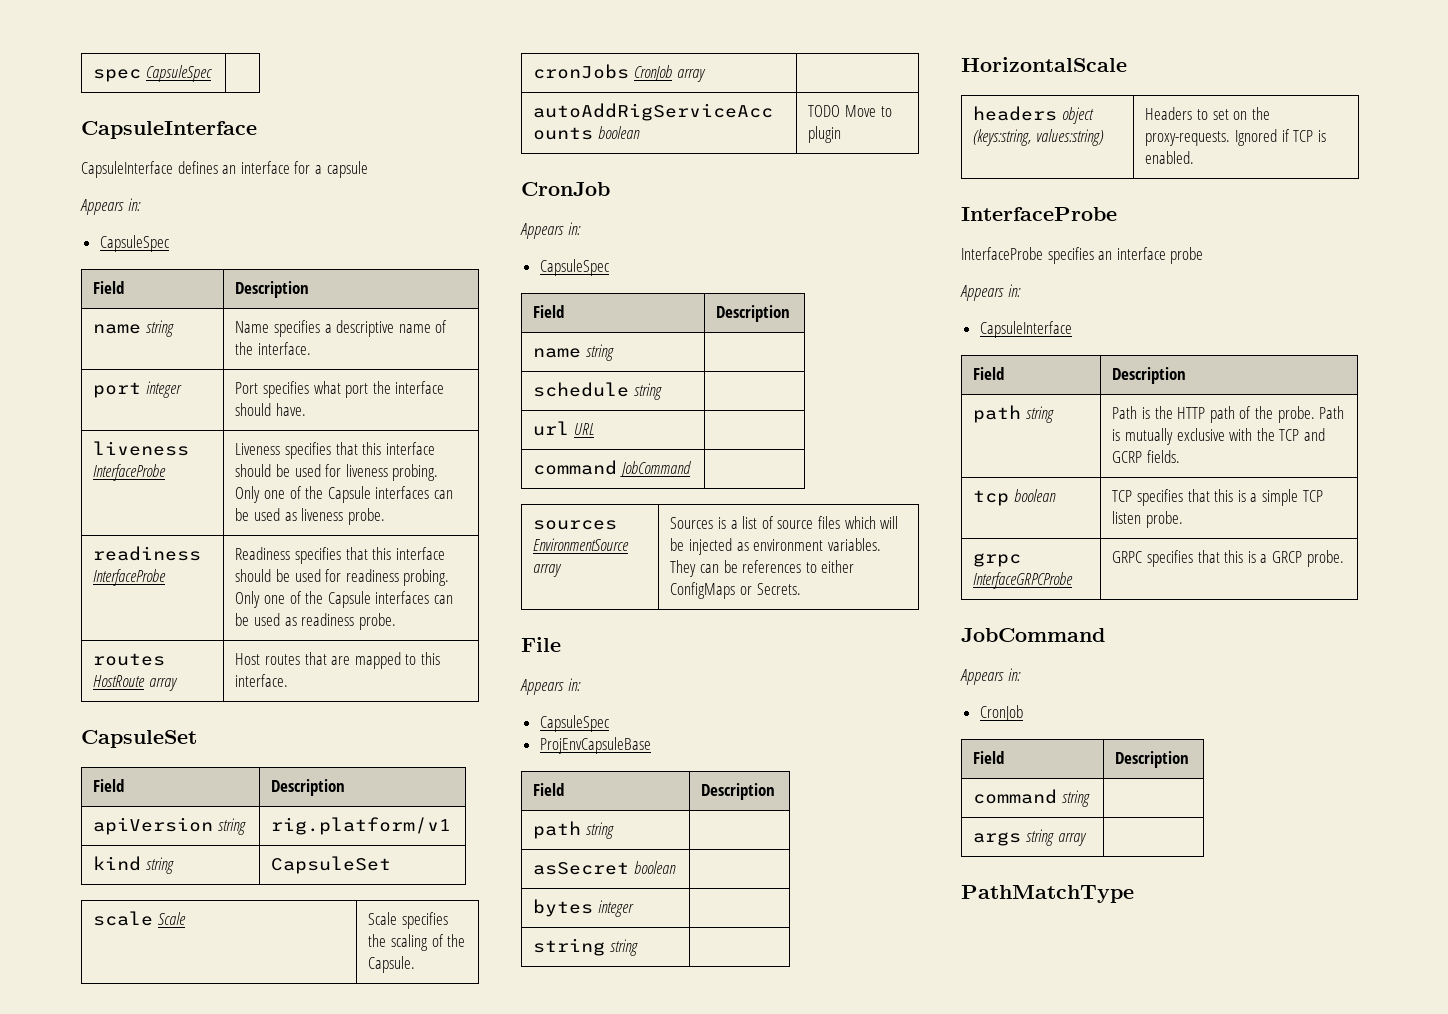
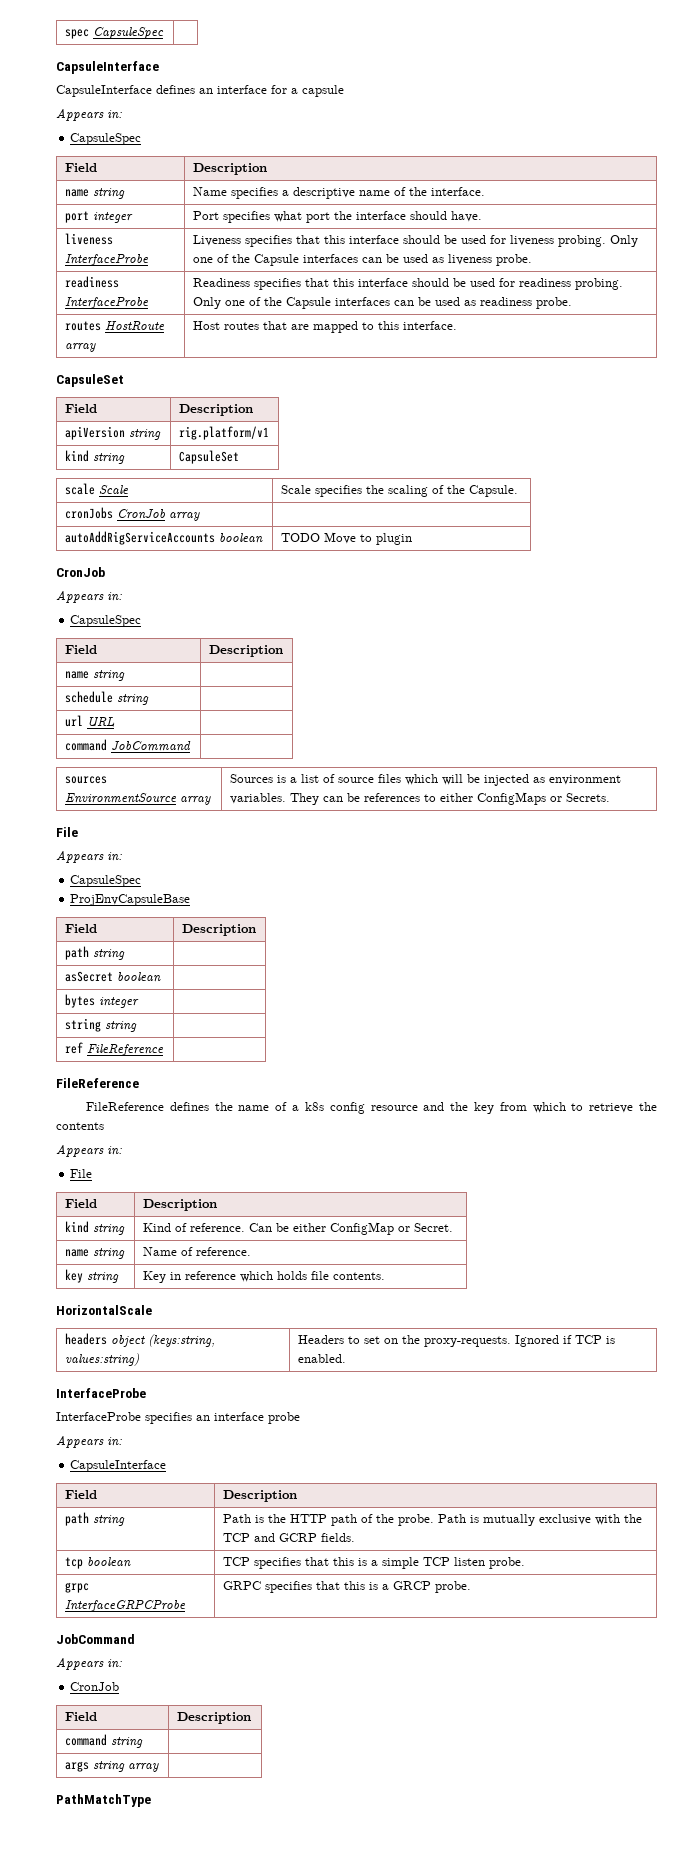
+ ref FileReference |
+ FileReference
+ FileReference defines the name of a k8s config resource and the key from which to retrieve the contents
+ Appears in:
+ File
+ Field | Description
+ kind string | Kind of reference. Can be either ConfigMap or Secret.
+ name string | Name of reference.
+ key string | Key in reference which holds file contents.

